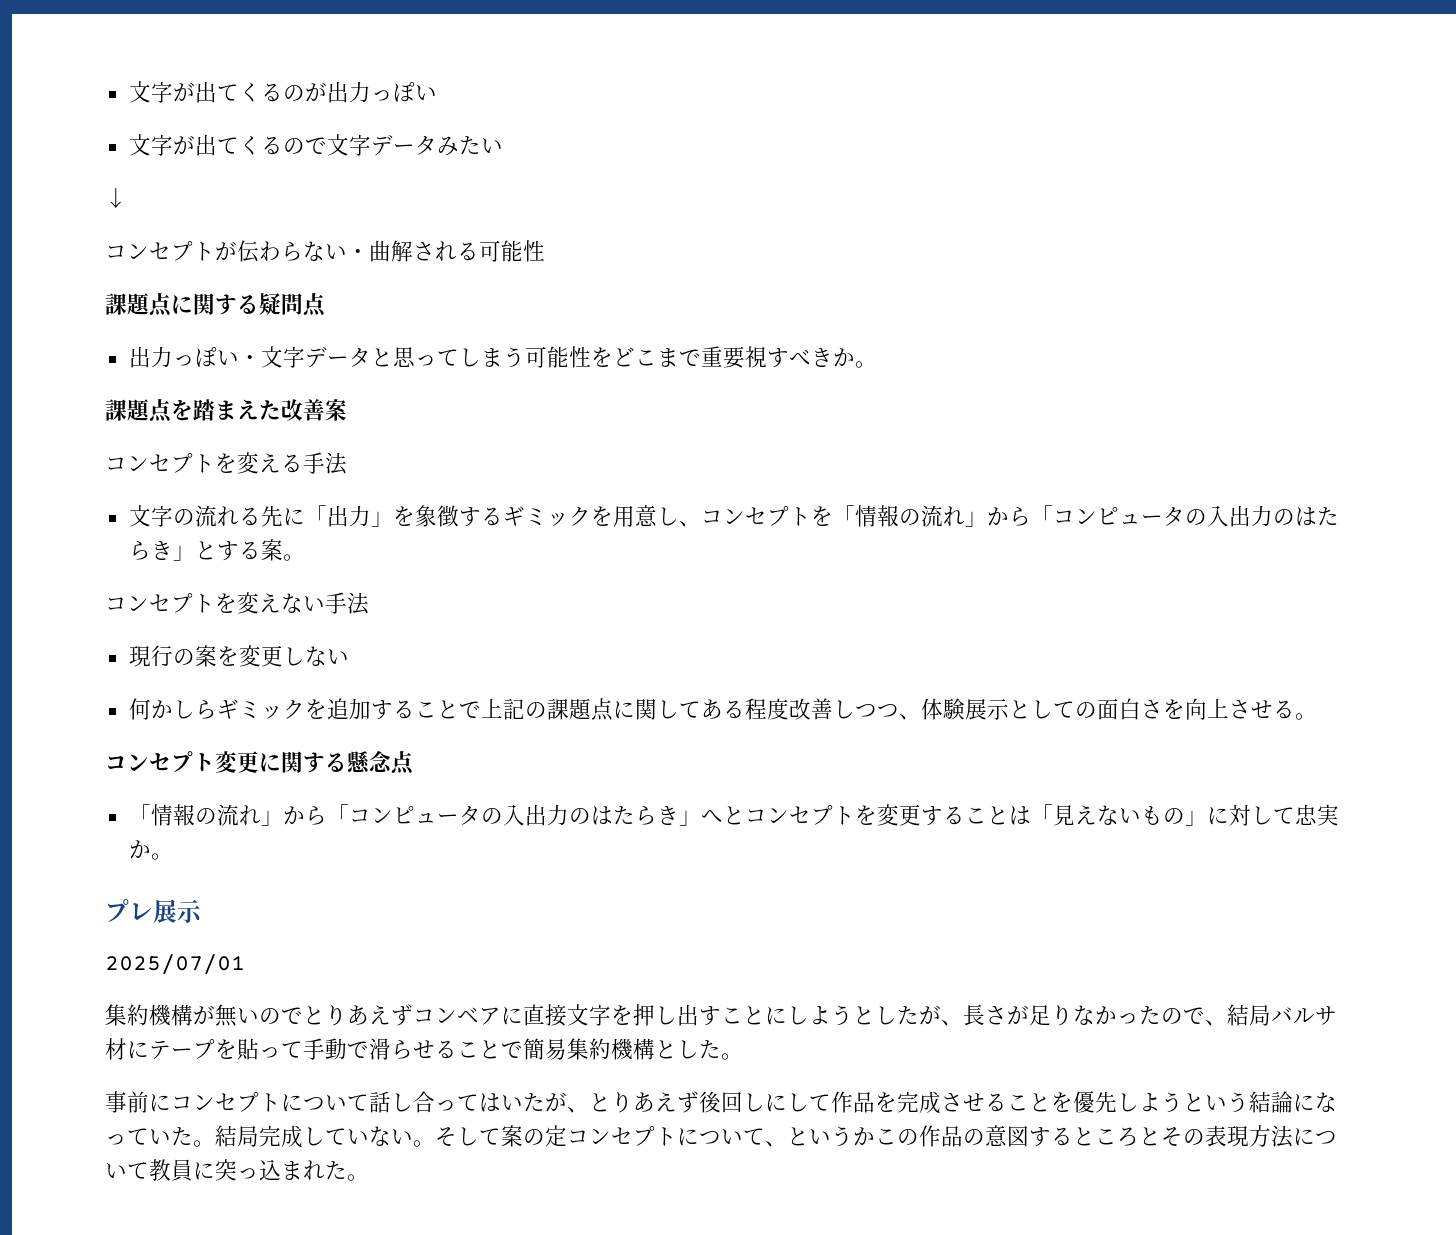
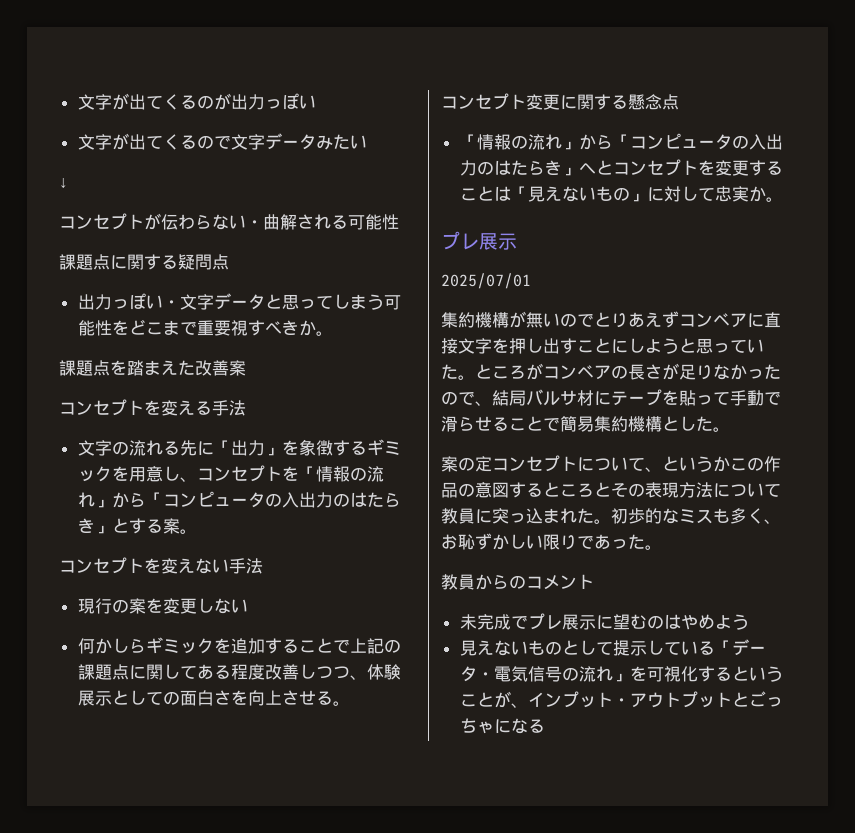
- 集約機構が無いのでとりあえずコンベアに直接文字を押し出すことにしようとしたが、長さが足りなかったので、結局バルサ材にテープを貼って手動で滑らせることで簡易集約機構とした。
+ 集約機構が無いのでとりあえずコンベアに直接文字を押し出すことにしようと思っていた。ところがコンベアの長さが足りなかったので、結局バルサ材にテープを貼って手動で滑らせることで簡易集約機構とした。
- 事前にコンセプトについて話し合ってはいたが、とりあえず後回しにして作品を完成させることを優先しようという結論になっていた。結局完成していない。そして案の定コンセプトについて、というかこの作品の意図するところとその表現方法について教員に突っ込まれた。
+ 案の定コンセプトについて、というかこの作品の意図するところとその表現方法について教員に突っ込まれた。
+ 初歩的なミスも多く、お恥ずかしい限りであった。
+ 教員からのコメント
+ 未完成でプレ展示に望むのはやめよう
+ 見えないものとして提示している「データ・電気信号の流れ」を可視化するということが、インプット・アウトプットとごっちゃになる

